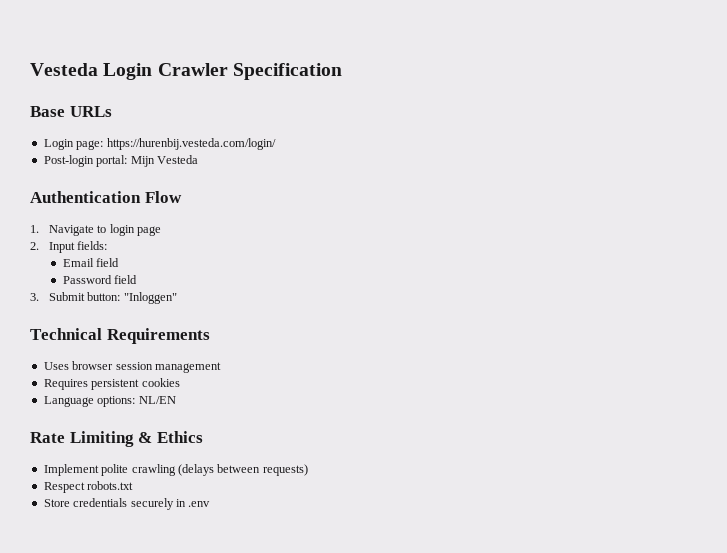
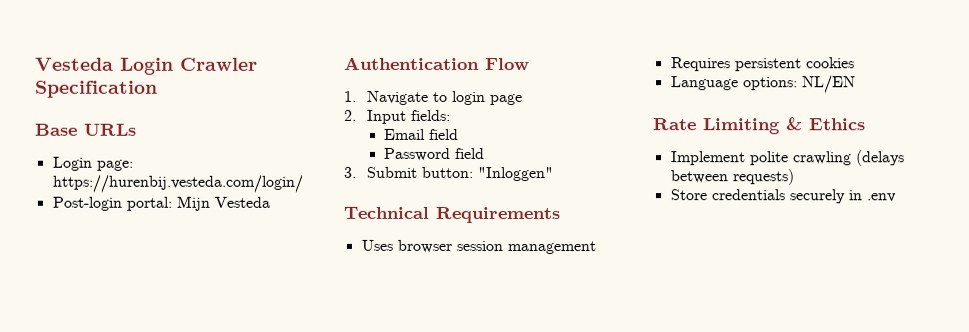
- Respect robots.txt

